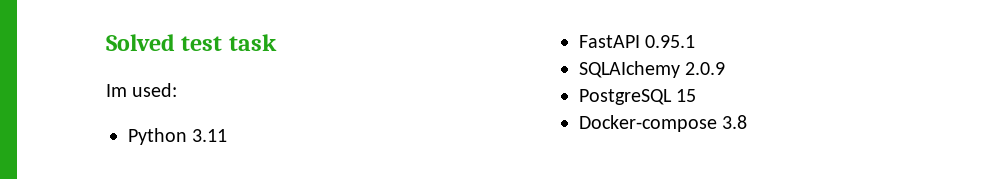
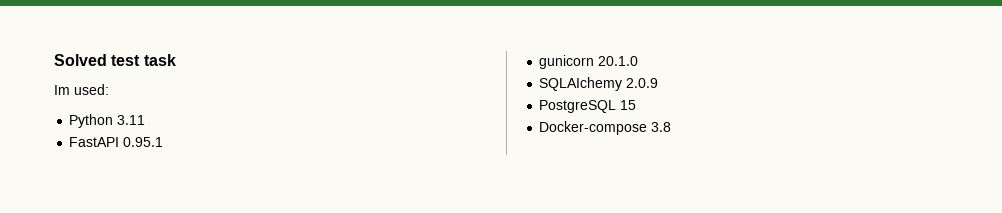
+ gunicorn 20.1.0

